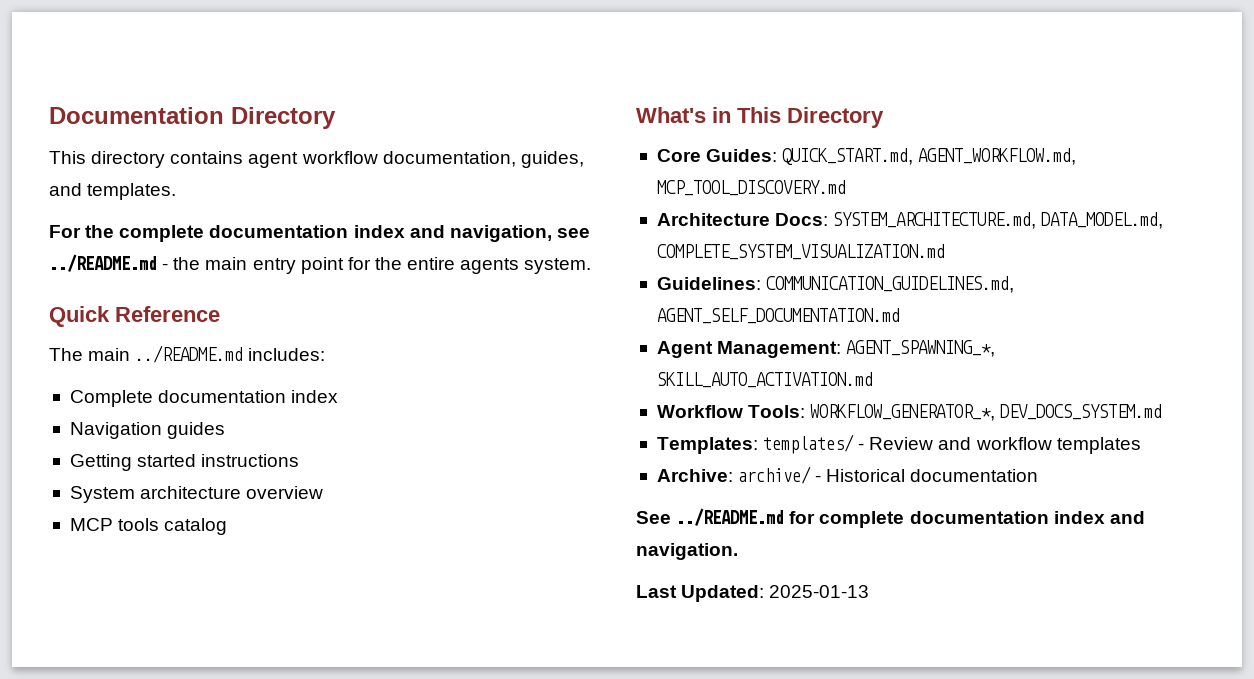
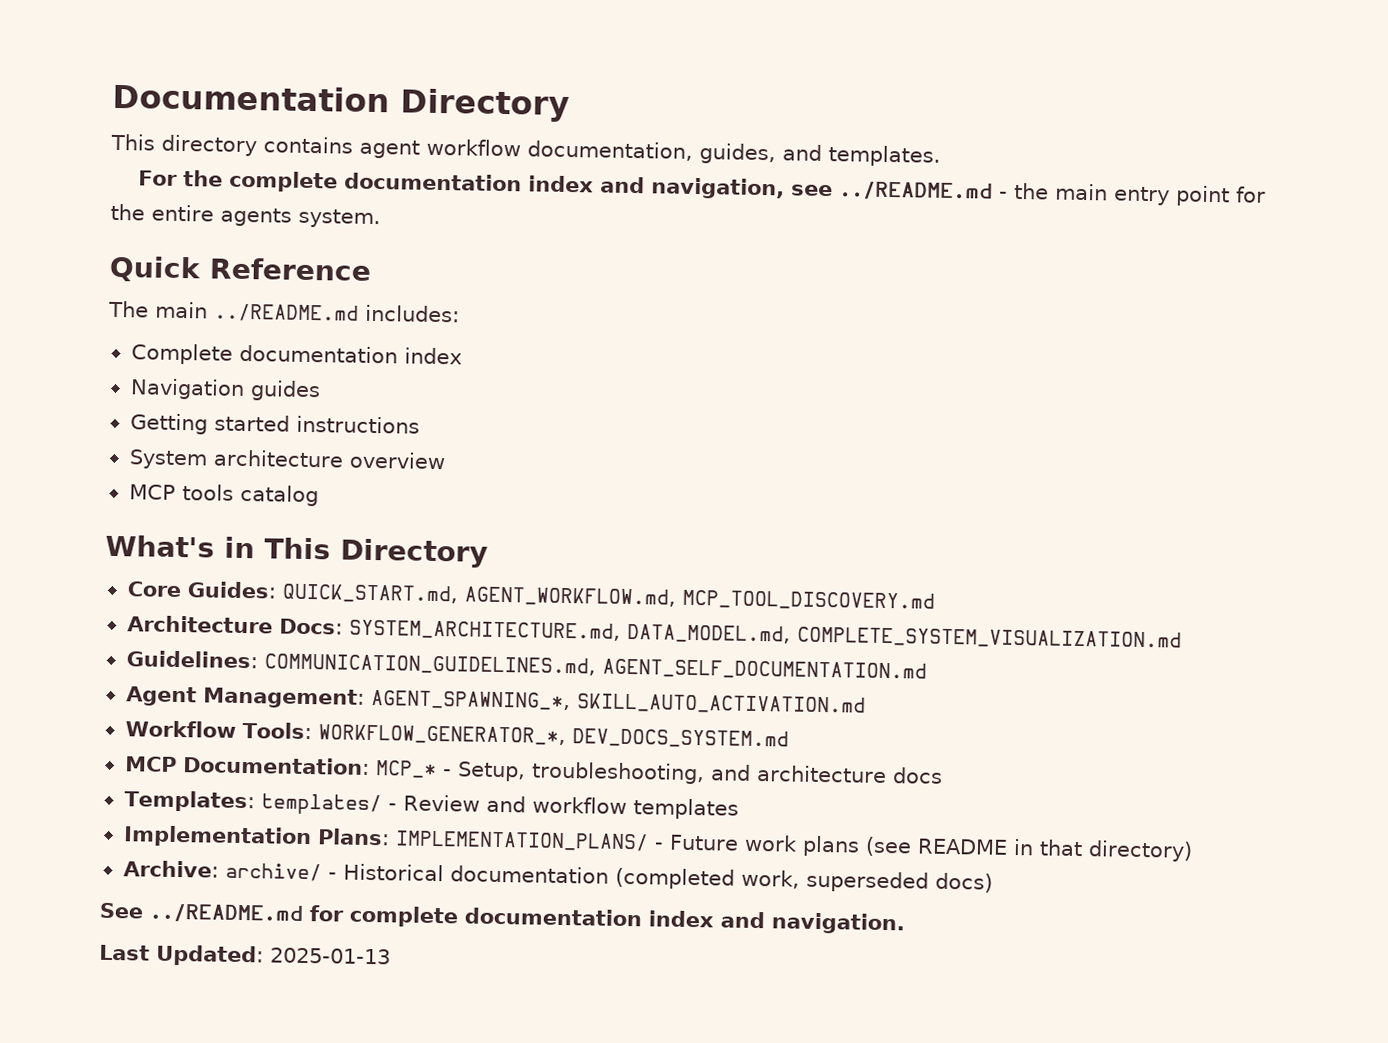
+ MCP Documentation: MCP_* - Setup, troubleshooting, and architecture docs
+ Implementation Plans: IMPLEMENTATION_PLANS/ - Future work plans (see README in that directory)
- Archive: archive/ - Historical documentation
+ Archive: archive/ - Historical documentation (completed work, superseded docs)

